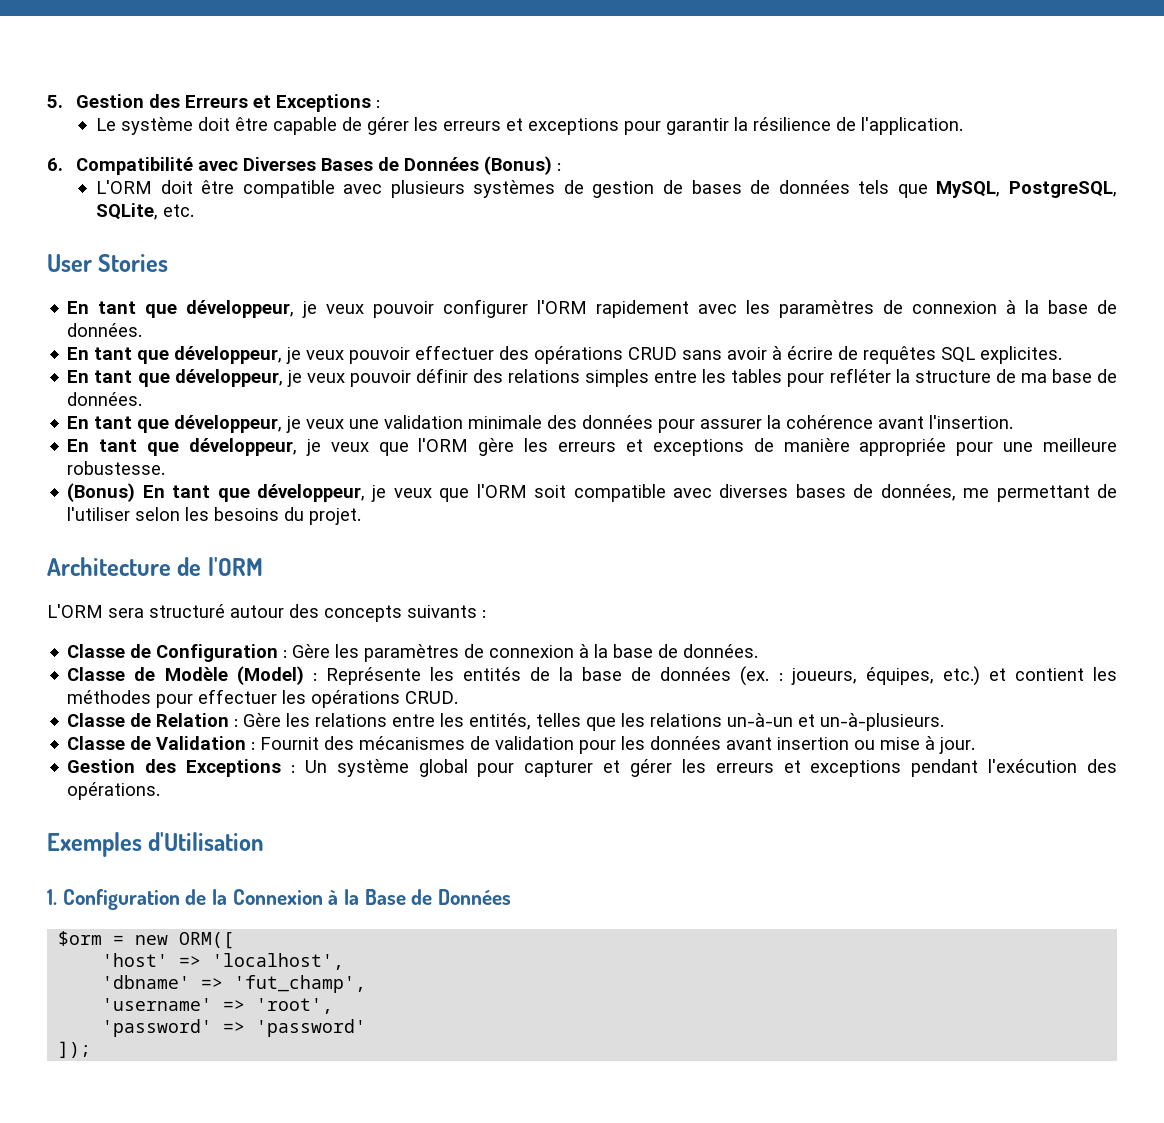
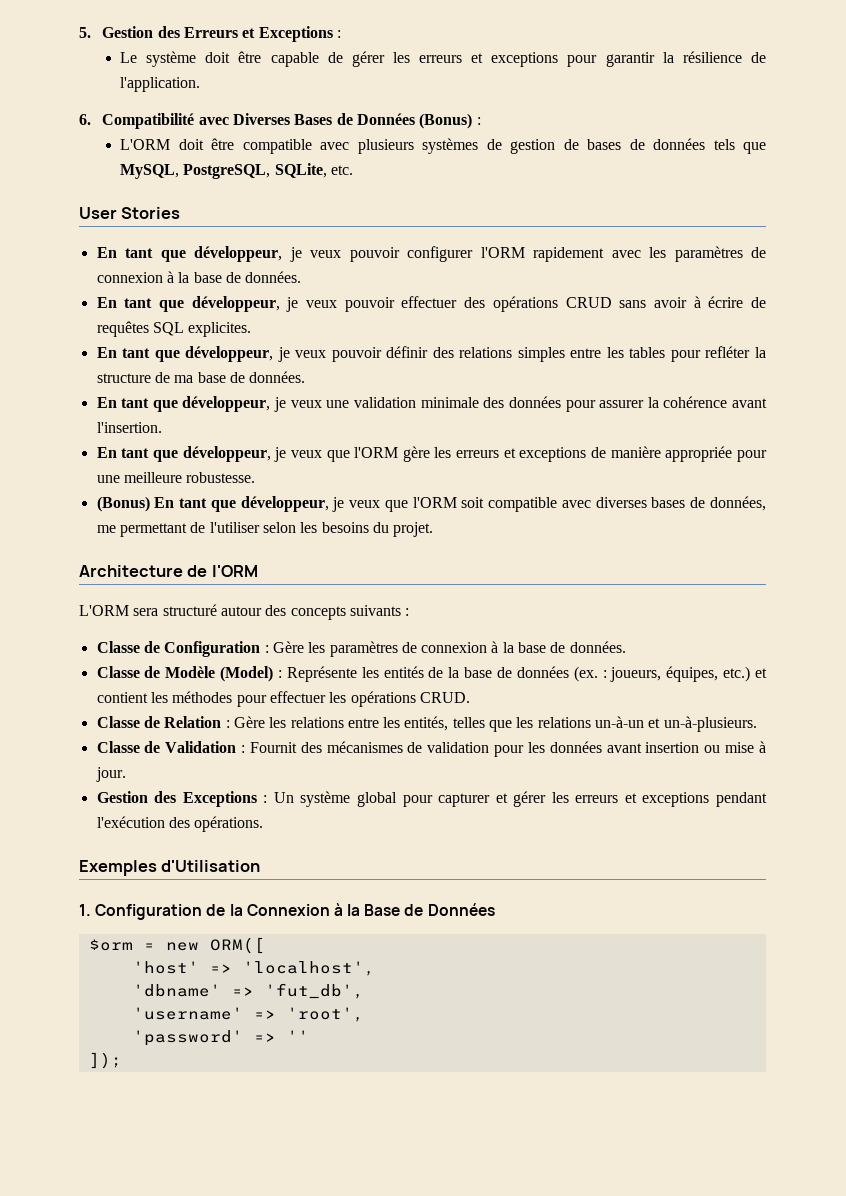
- 'dbname' => 'fut_champ',
+ 'dbname' => 'fut_db',
- 'password' => 'password'
+ 'password' => ''

